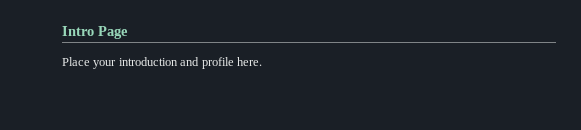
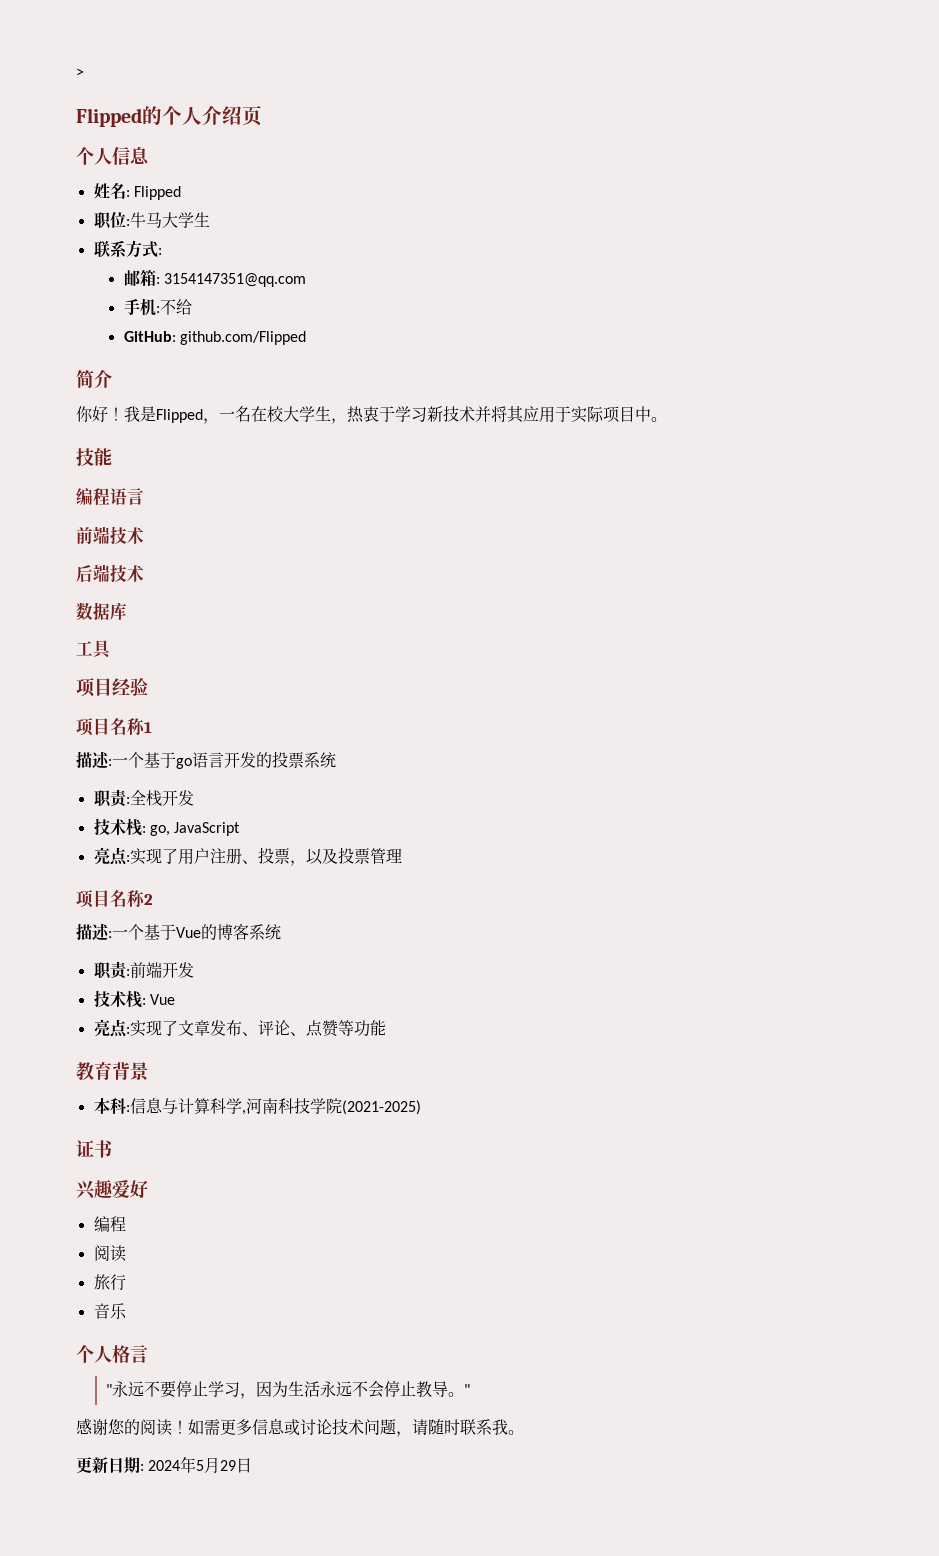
- Intro Page
- Place your introduction and profile here.
+ >
+ Flipped的个人介绍页
+ 个人信息
+ 姓名: Flipped
+ 职位:牛马大学生
+ 联系方式:
+ 邮箱: 3154147351@qq.com
+ 手机:不给
+ GitHub: github.com/Flipped
+ 简介
+ 你好！我是Flipped，一名在校大学生，热衷于学习新技术并将其应用于实际项目中。
+ 技能
+ 编程语言
+ 前端技术
+ 后端技术
+ 数据库
+ 工具
+ 项目经验
+ 项目名称1
+ 描述:一个基于go语言开发的投票系统
+ 职责:全栈开发
+ 技术栈: go, JavaScript
+ 亮点:实现了用户注册、投票，以及投票管理
+ 项目名称2
+ 描述:一个基于Vue的博客系统
+ 职责:前端开发
+ 技术栈: Vue
+ 亮点:实现了文章发布、评论、点赞等功能
+ 教育背景
+ 本科:信息与计算科学,河南科技学院(2021-2025)
+ 证书
+ 兴趣爱好
+ 编程
+ 阅读
+ 旅行
+ 音乐
+ 个人格言
+ "永远不要停止学习，因为生活永远不会停止教导。"
+ 感谢您的阅读！如需更多信息或讨论技术问题，请随时联系我。
+ 更新日期: 2024年5月29日

